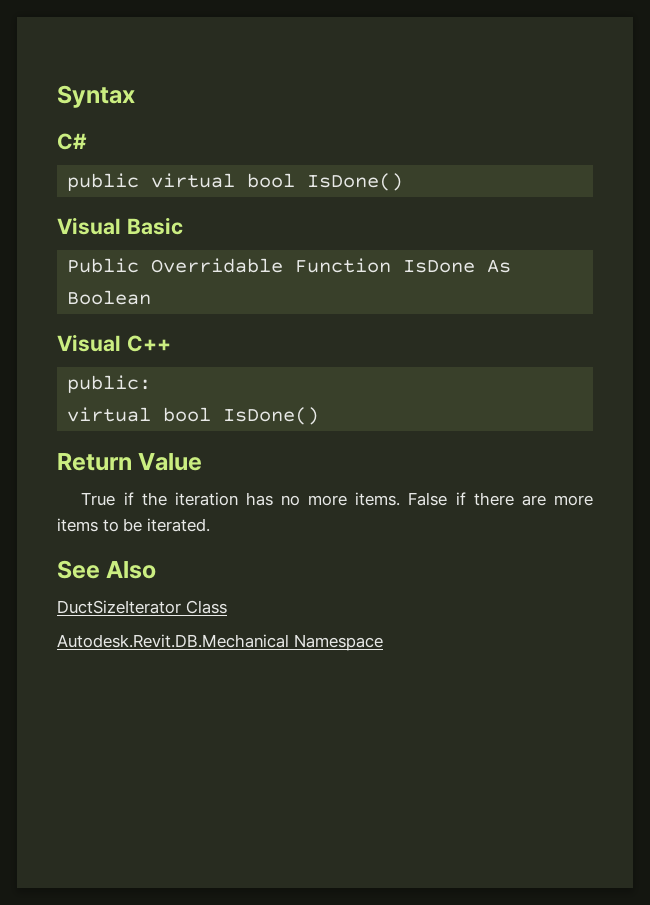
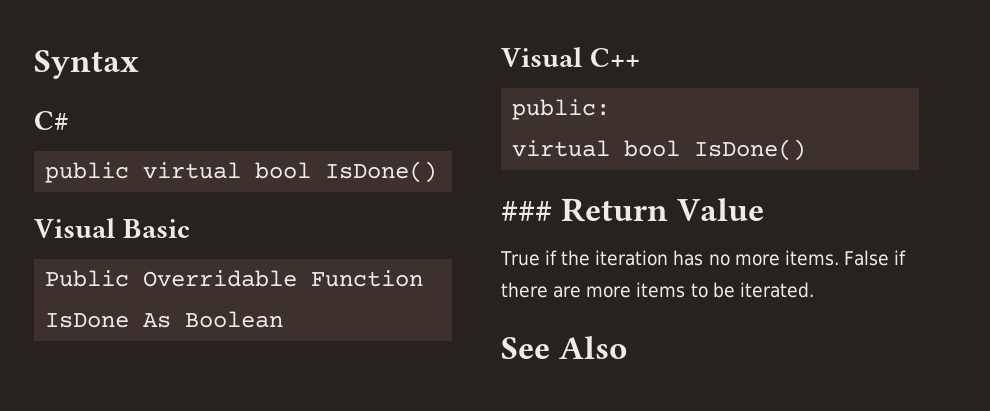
- Return Value
+ ### Return Value
- DuctSizeIterator Class
- Autodesk.Revit.DB.Mechanical Namespace

